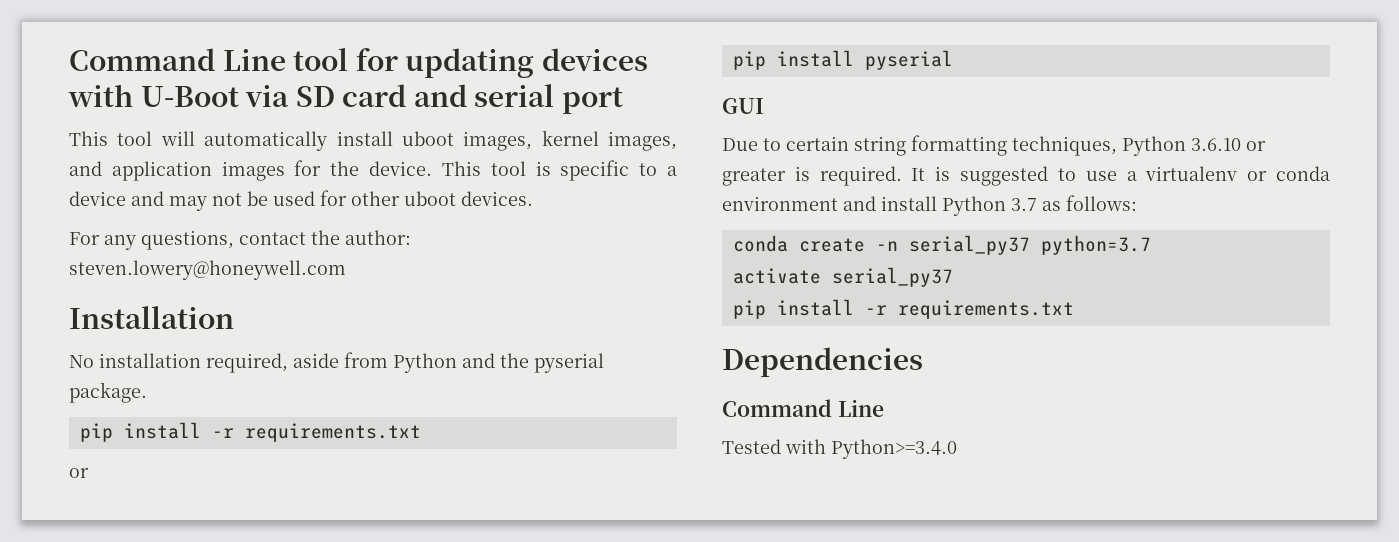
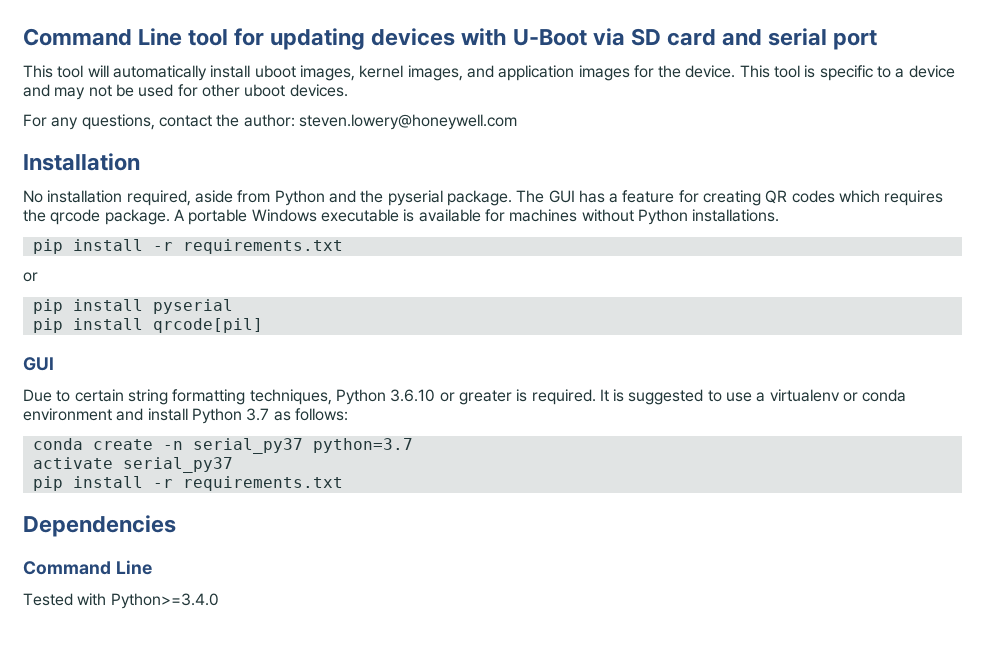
+ The GUI has a feature for creating QR codes which requires the qrcode package. A portable Windows executable is available for machines without Python installations.
+ pip install qrcode[pil]

